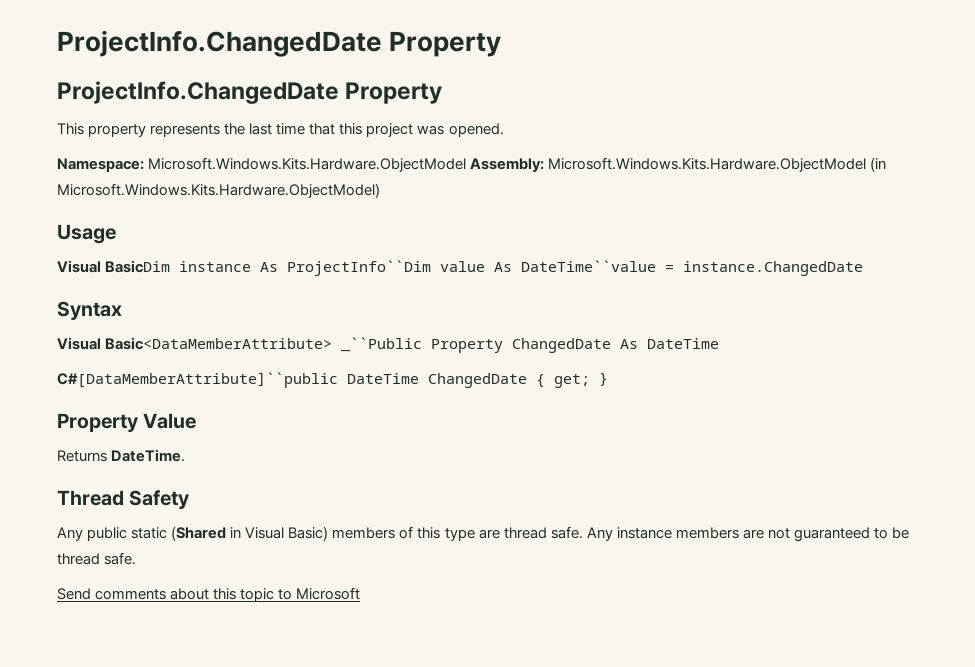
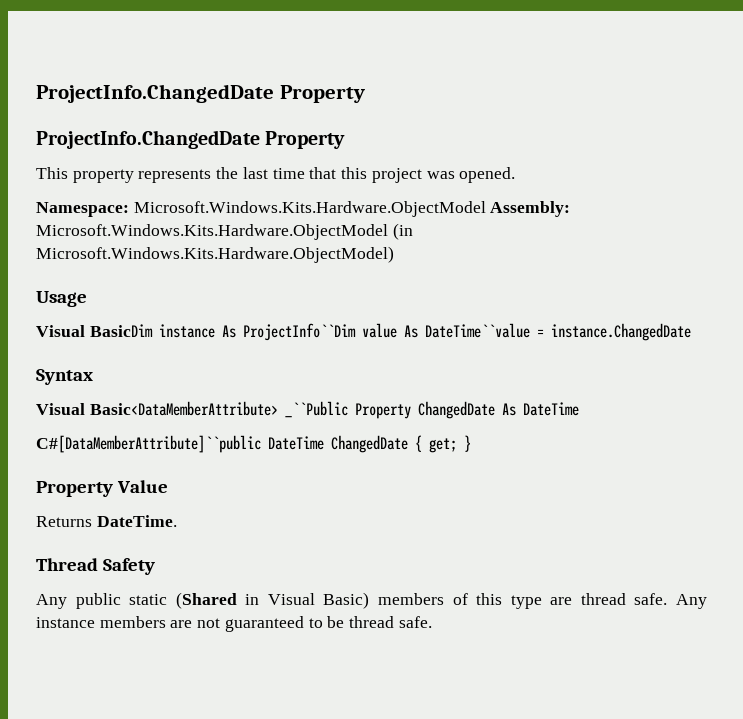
- Send comments about this topic to Microsoft

